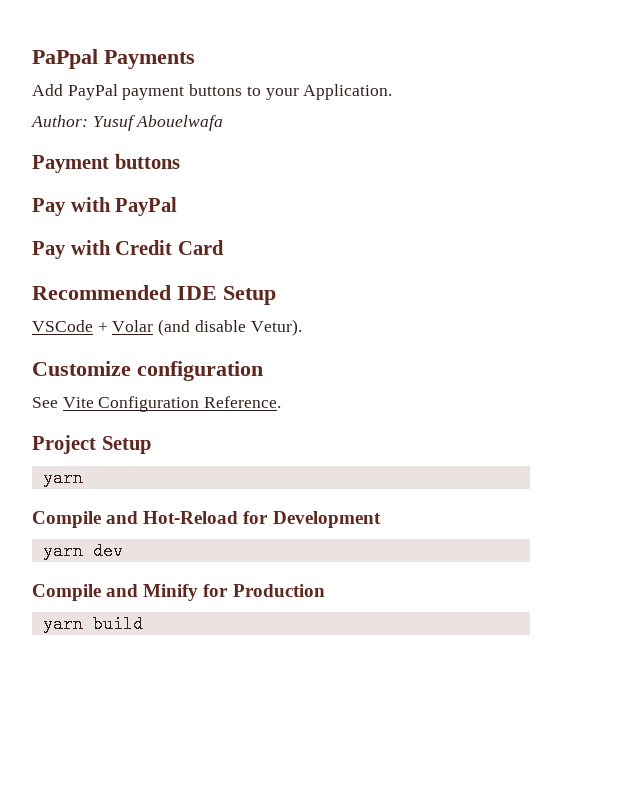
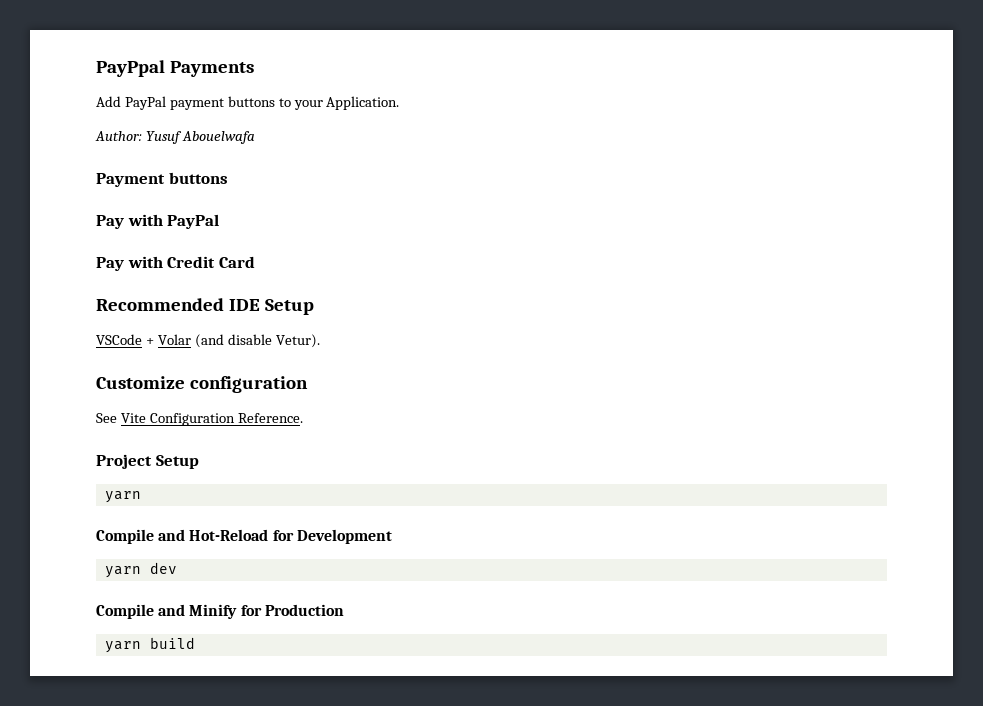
- PaPpal Payments
+ PayPpal Payments

